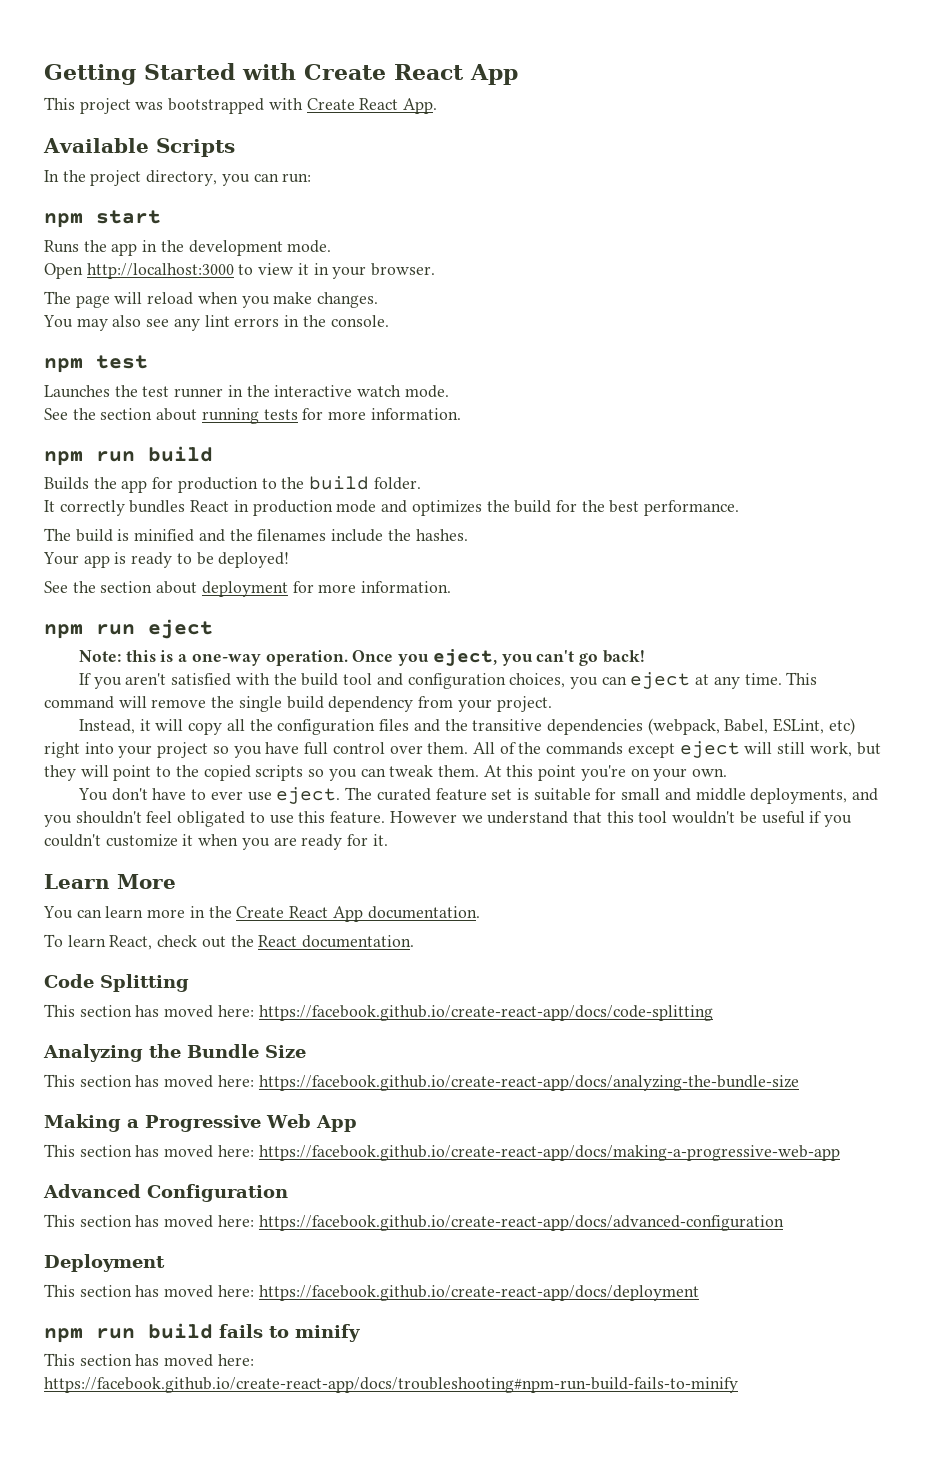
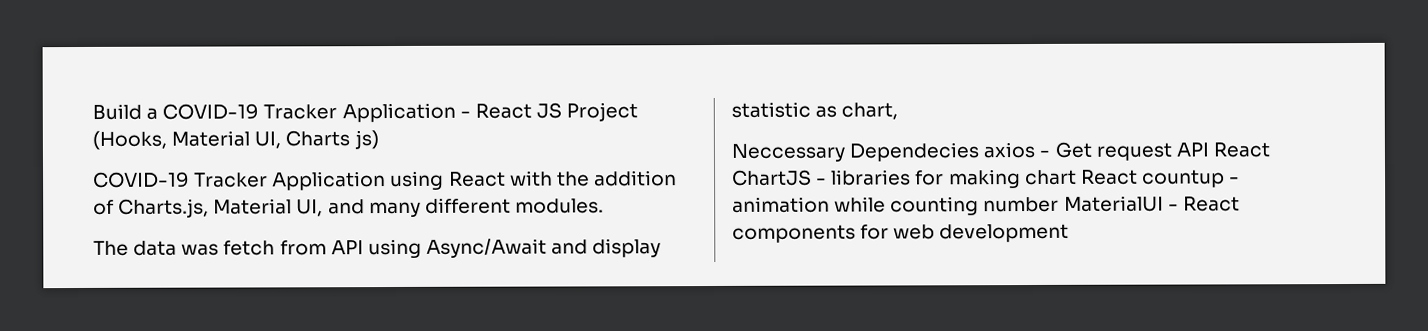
- Getting Started with Create React App
- This project was bootstrapped with Create React App.
- Available Scripts
- In the project directory, you can run:
- npm start
- Runs the app in the development mode.
- Open http://localhost:3000 to view it in your browser.
- The page will reload when you make changes.
- You may also see any lint errors in the console.
- npm test
- Launches the test runner in the interactive watch mode.
- See the section about running tests for more information.
- npm run build
- Builds the app for production to the build folder.
- It correctly bundles React in production mode and optimizes the build for the best performance.
- The build is minified and the filenames include the hashes.
- Your app is ready to be deployed!
- See the section about deployment for more information.
- npm run eject
- Note: this is a one-way operation. Once you eject, you can't go back!
- If you aren't satisfied with the build tool and configuration choices, you can eject at any time. This command will remove the single build dependency from your project.
- Instead, it will copy all the configuration files and the transitive dependencies (webpack, Babel, ESLint, etc) right into your project so you have full control over them. All of the commands except eject will still work, but they will point to the copied scripts so you can tweak them. At this point you're on your own.
- You don't have to ever use eject. The curated feature set is suitable for small and middle deployments, and you shouldn't feel obligated to use this feature. However we understand that this tool wouldn't be useful if you couldn't customize it when you are ready for it.
- Learn More
- You can learn more in the Create React App documentation.
- To learn React, check out the React documentation.
- Code Splitting
- This section has moved here: https://facebook.github.io/create-react-app/docs/code-splitting
- Analyzing the Bundle Size
- This section has moved here: https://facebook.github.io/create-react-app/docs/analyzing-the-bundle-size
- Making a Progressive Web App
- This section has moved here: https://facebook.github.io/create-react-app/docs/making-a-progressive-web-app
- Advanced Configuration
- This section has moved here: https://facebook.github.io/create-react-app/docs/advanced-configuration
- Deployment
- This section has moved here: https://facebook.github.io/create-react-app/docs/deployment
- npm run build fails to minify
- This section has moved here: https://facebook.github.io/create-react-app/docs/troubleshooting#npm-run-build-fails-to-minify
+ Build a COVID-19 Tracker Application - React JS Project (Hooks, Material UI, Charts js)
+ COVID-19 Tracker Application using React with the addition of Charts.js, Material UI, and many different modules.
+ The data was fetch from API using Async/Await and display statistic as chart,
+ Neccessary Dependecies axios - Get request API React ChartJS - libraries for making chart React countup - animation while counting number MaterialUI - React components for web development

